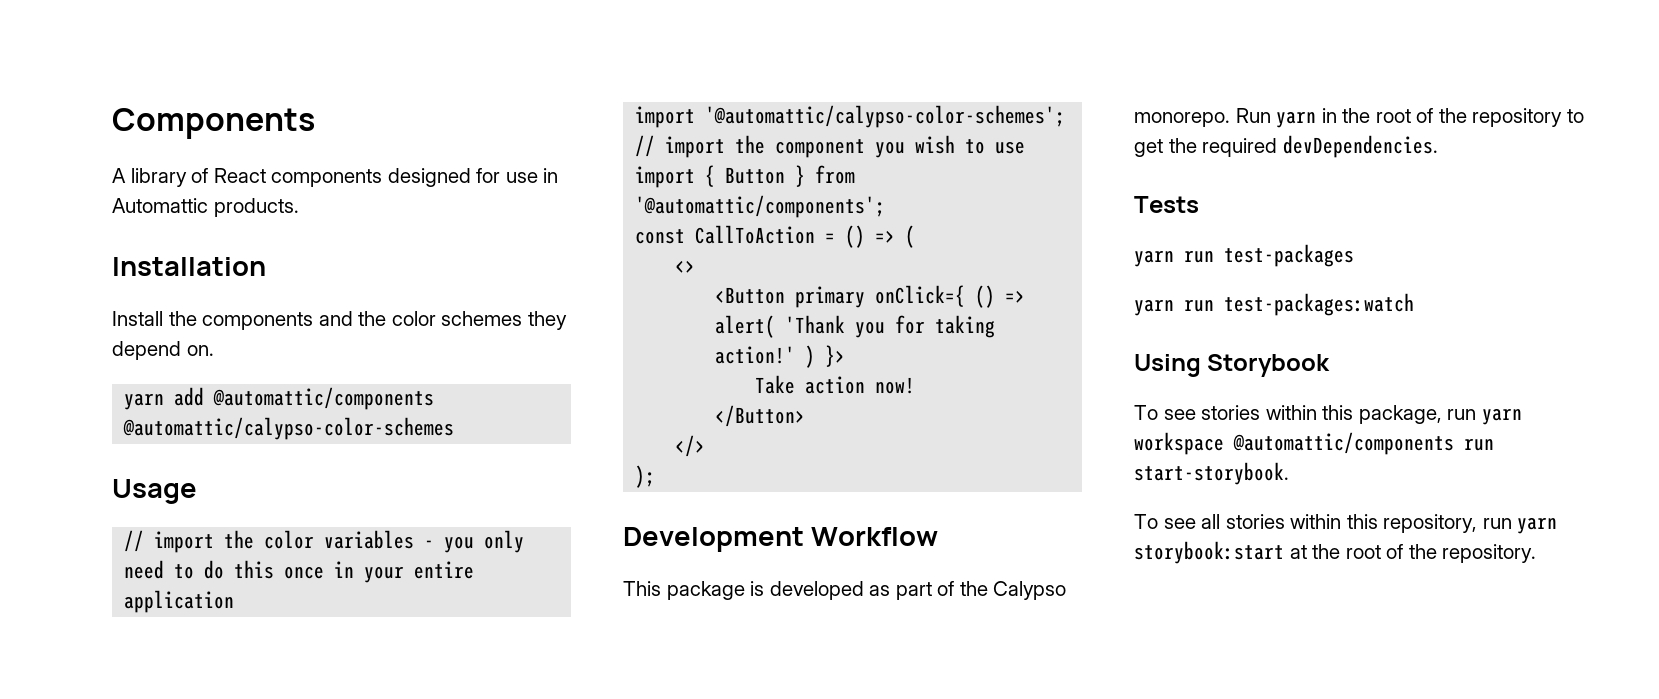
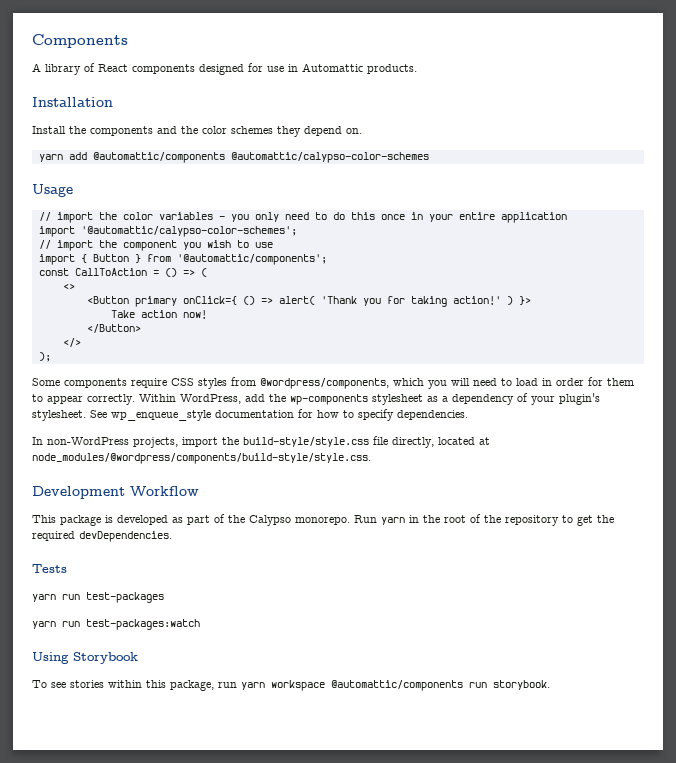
+ Some components require CSS styles from @wordpress/components, which you will need to load in order for them to appear correctly. Within WordPress, add the wp-components stylesheet as a dependency of your plugin's stylesheet. See wp_enqueue_style documentation for how to specify dependencies.
+ In non-WordPress projects, import the build-style/style.css file directly, located at node_modules/@wordpress/components/build-style/style.css.
- To see stories within this package, run yarn workspace @automattic/components run start-storybook.
- To see all stories within this repository, run yarn storybook:start at the root of the repository.
+ To see stories within this package, run yarn workspace @automattic/components run storybook.

